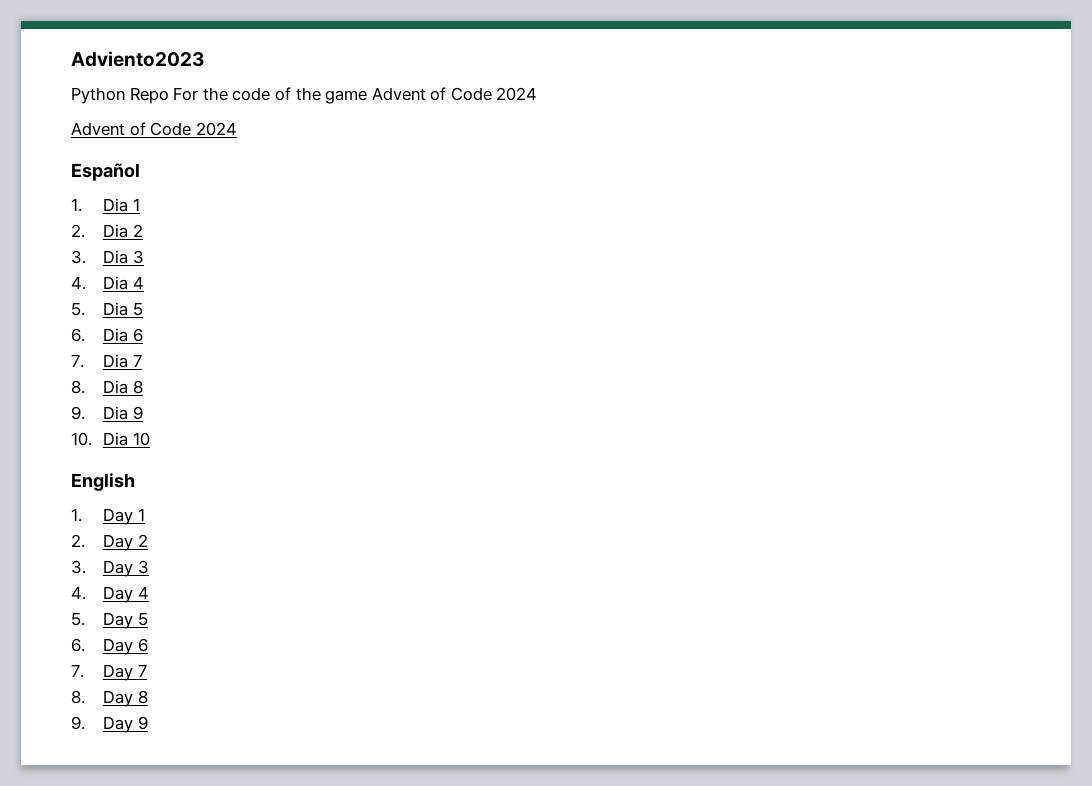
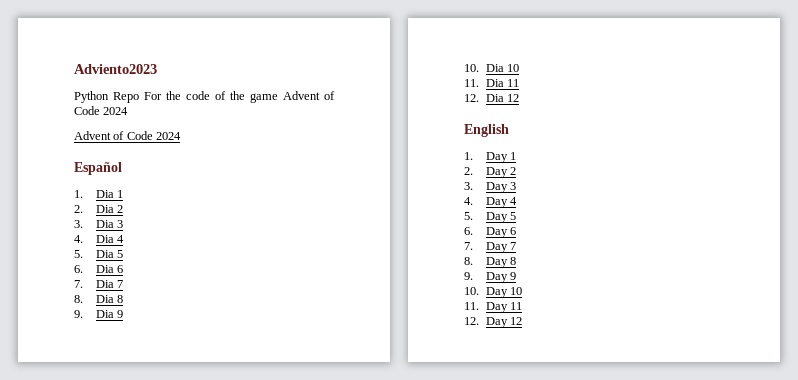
+ 11. Dia 11
+ 12. Dia 12
+ 10. Day 10
+ 11. Day 11
+ 12. Day 12

